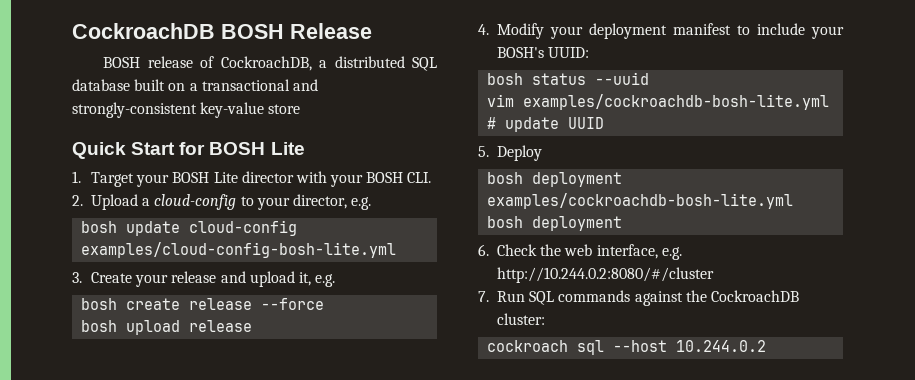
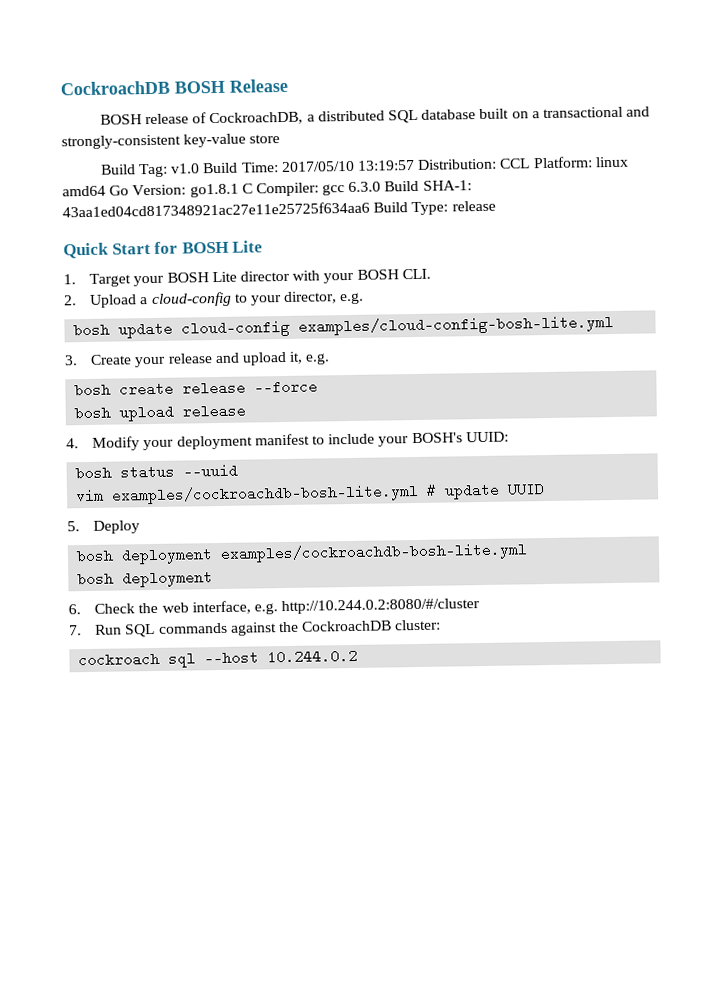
+ Build Tag: v1.0 Build Time: 2017/05/10 13:19:57 Distribution: CCL Platform: linux amd64 Go Version: go1.8.1 C Compiler: gcc 6.3.0 Build SHA-1: 43aa1ed04cd817348921ac27e11e25725f634aa6 Build Type: release

